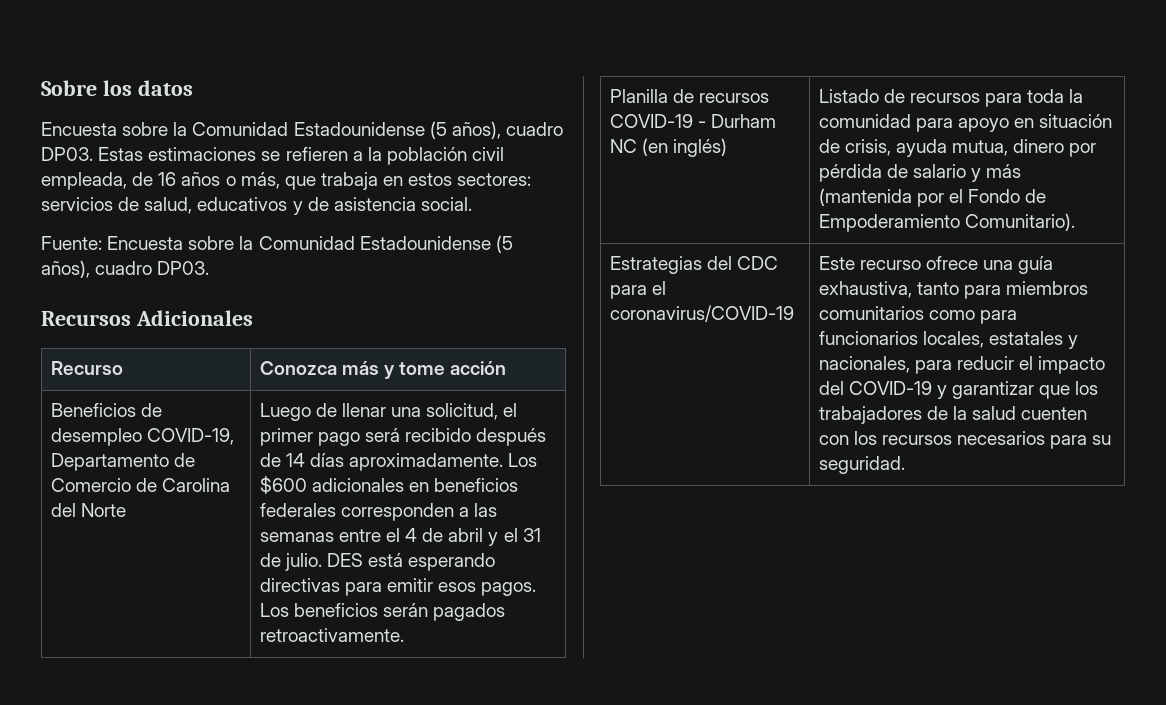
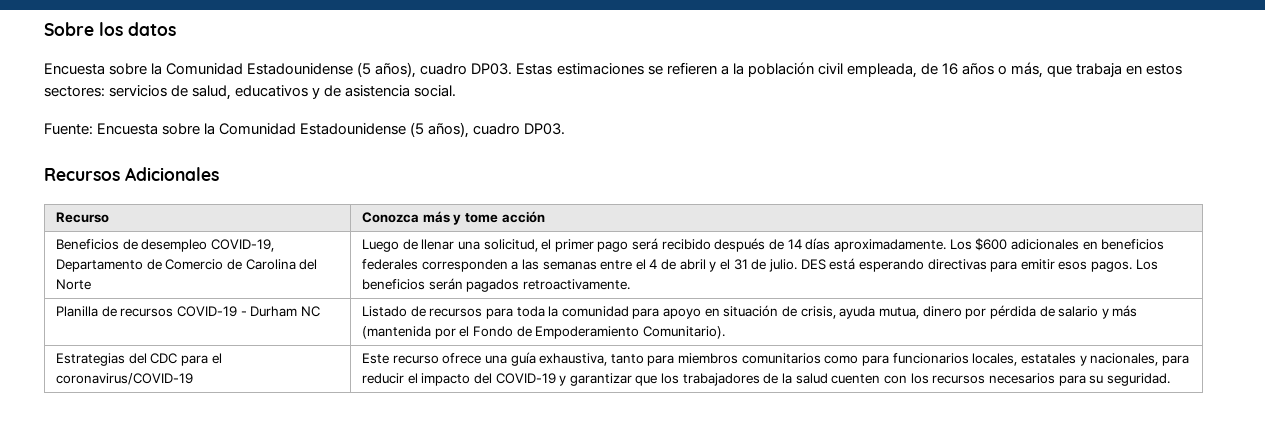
- Planilla de recursos COVID-19 - Durham NC (en inglés) | Listado de recursos para toda la comunidad para apoyo en situación de crisis, ayuda mutua, dinero por pérdida de salario y más (mantenida por el Fondo de Empoderamiento Comunitario).
+ Planilla de recursos COVID-19 - Durham NC | Listado de recursos para toda la comunidad para apoyo en situación de crisis, ayuda mutua, dinero por pérdida de salario y más (mantenida por el Fondo de Empoderamiento Comunitario).

